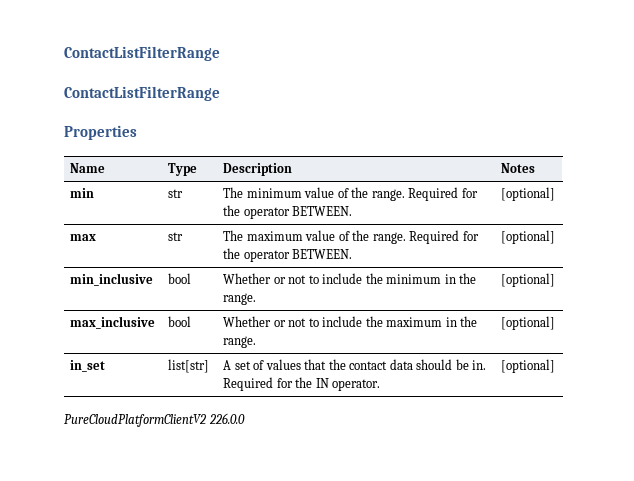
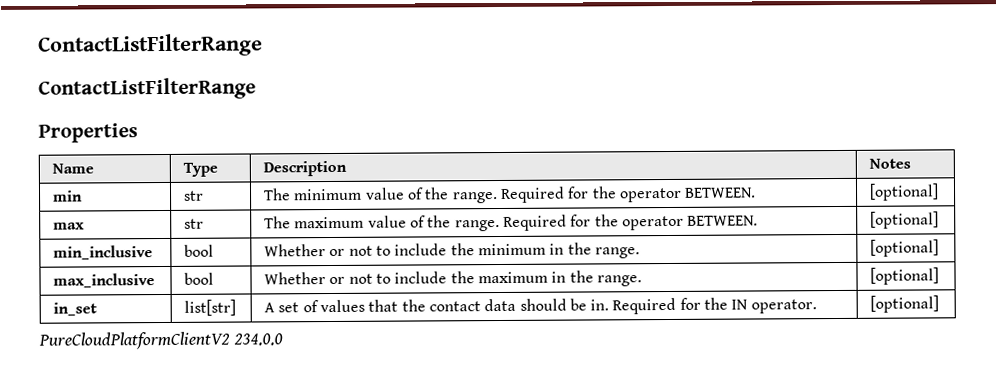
- PureCloudPlatformClientV2 226.0.0
+ PureCloudPlatformClientV2 234.0.0

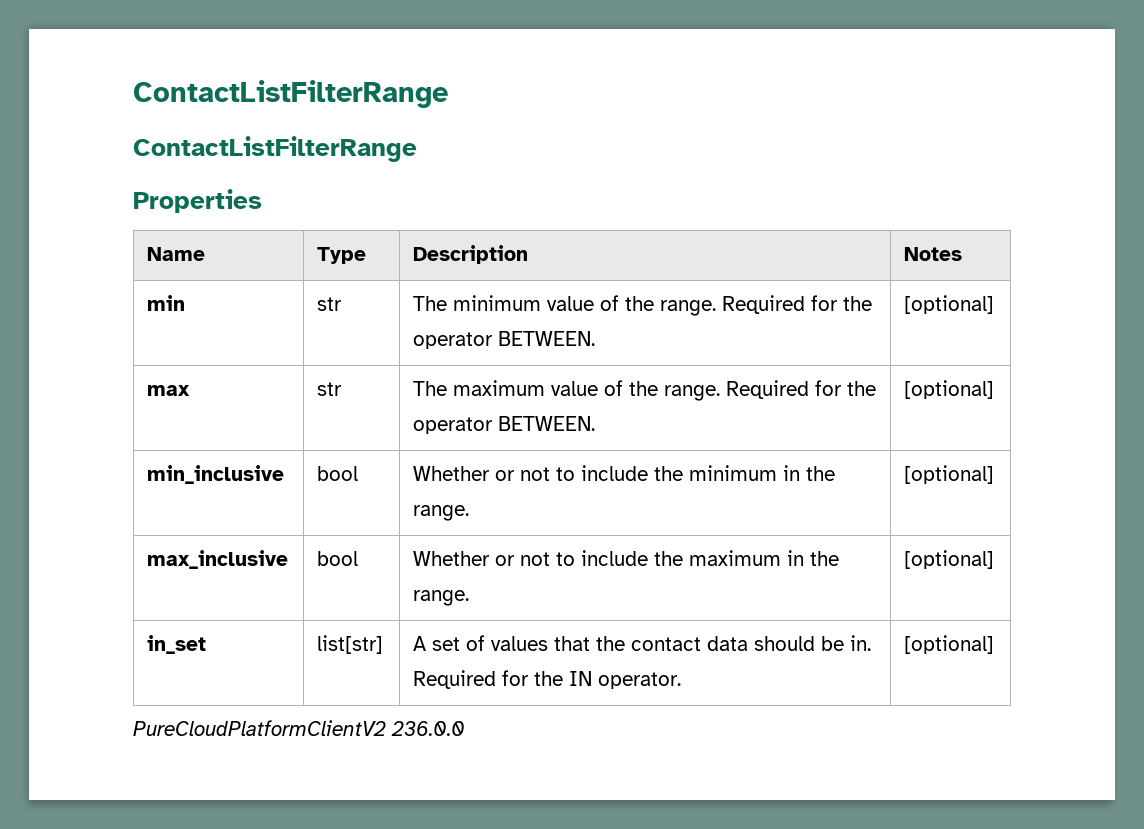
- PureCloudPlatformClientV2 234.0.0
+ PureCloudPlatformClientV2 236.0.0

